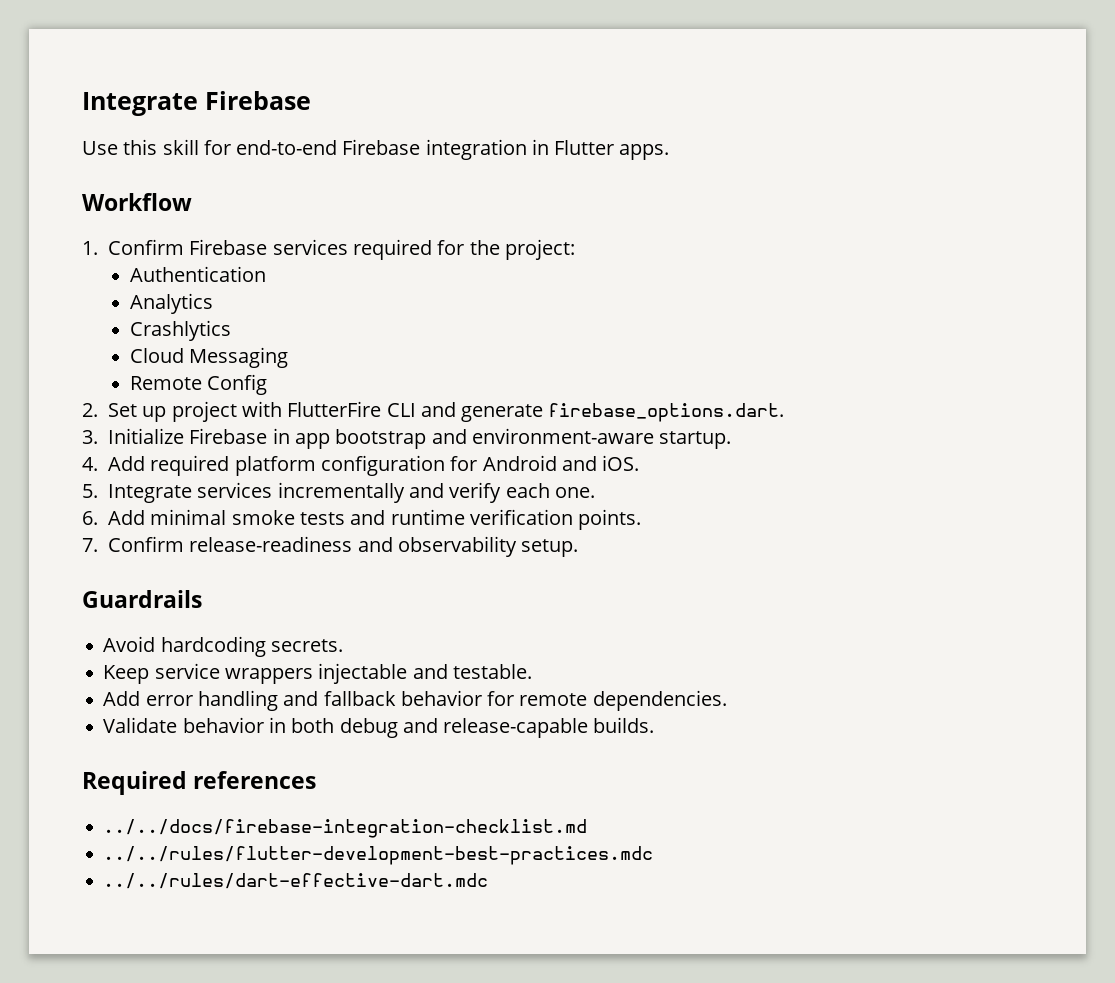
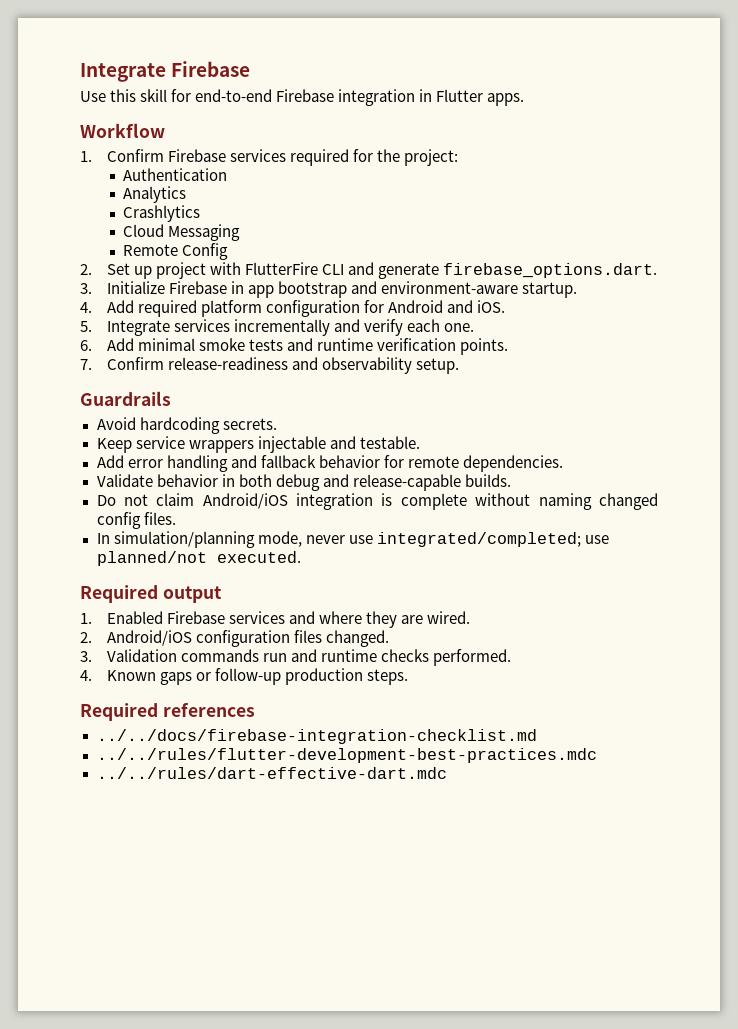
+ Do not claim Android/iOS integration is complete without naming changed config files.
+ In simulation/planning mode, never use integrated/completed; use planned/not executed.
+ Required output
+ 1. Enabled Firebase services and where they are wired.
+ 2. Android/iOS configuration files changed.
+ 3. Validation commands run and runtime checks performed.
+ 4. Known gaps or follow-up production steps.

